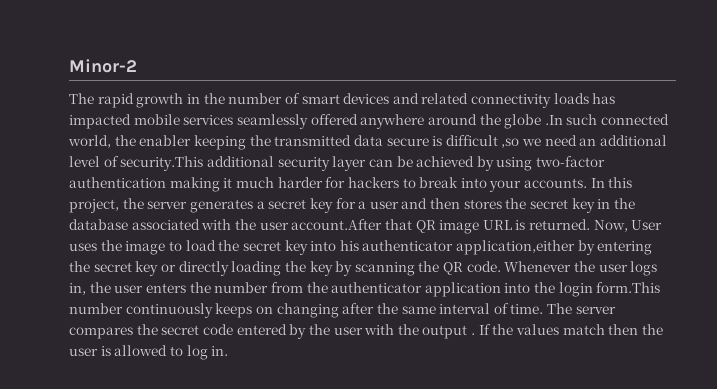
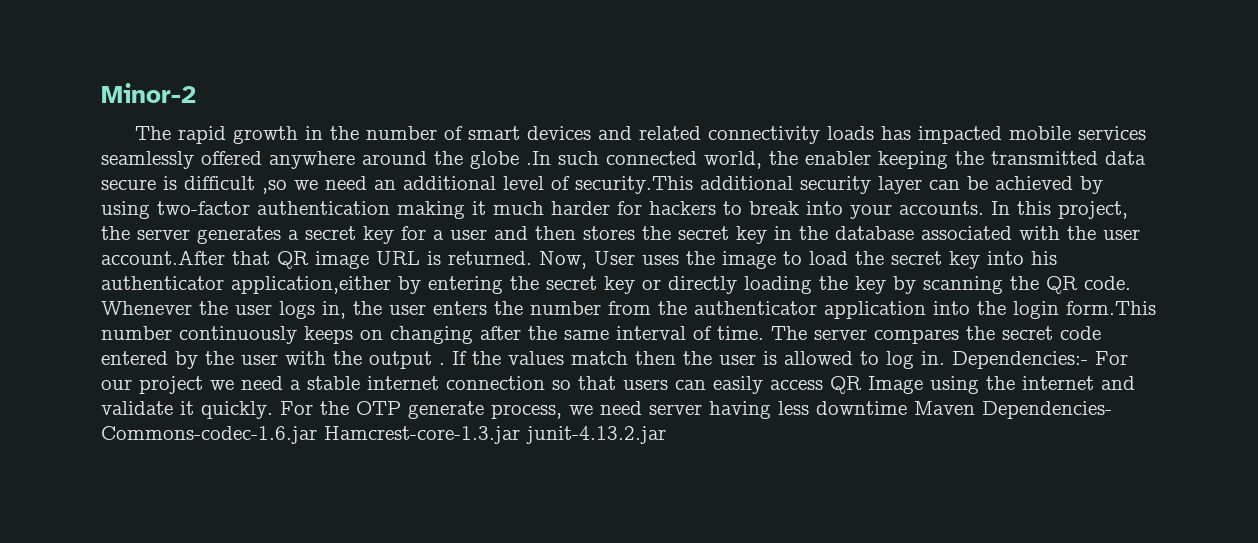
+ Dependencies:- For our project we need a stable internet connection so that users can easily access QR Image using the internet and validate it quickly. For the OTP generate process, we need server having less downtime Maven Dependencies- Commons-codec-1.6.jar Hamcrest-core-1.3.jar junit-4.13.2.jar

